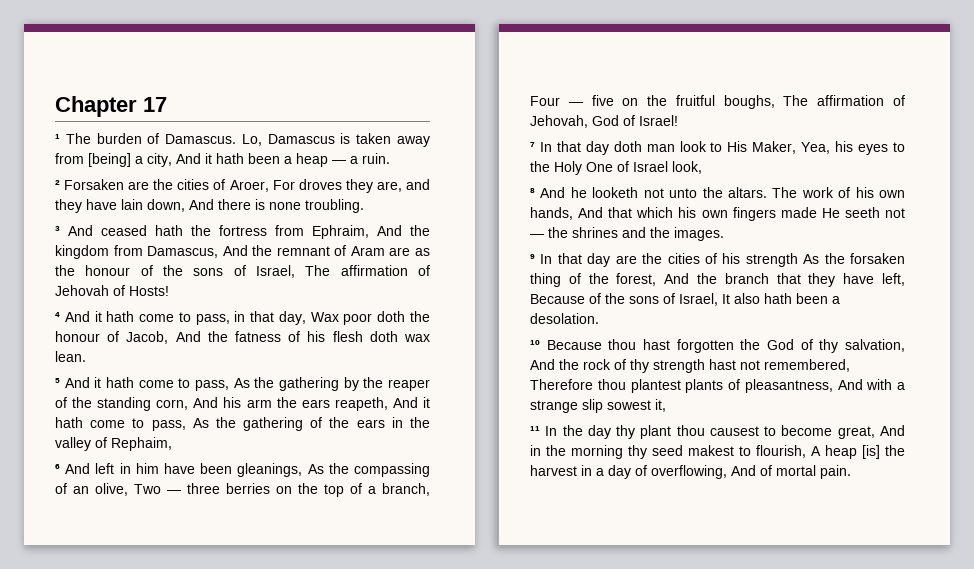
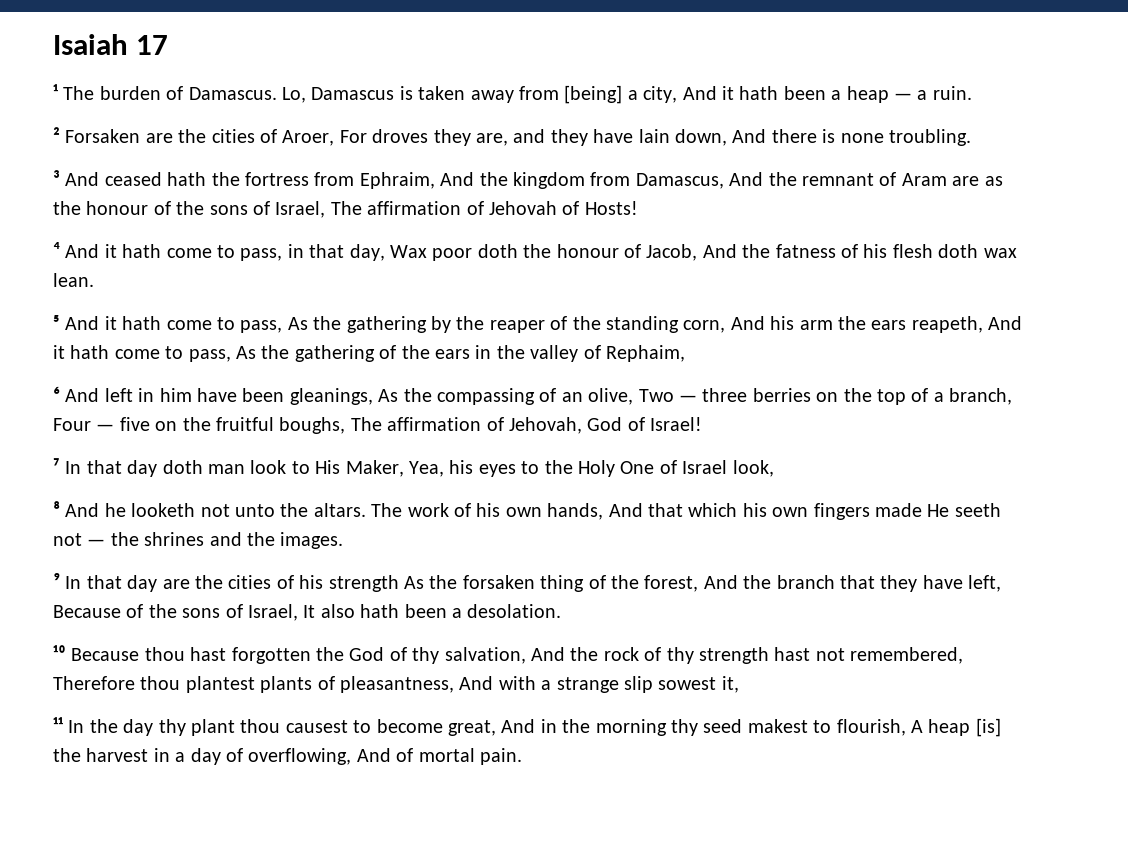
- Chapter 17
+ Isaiah 17

